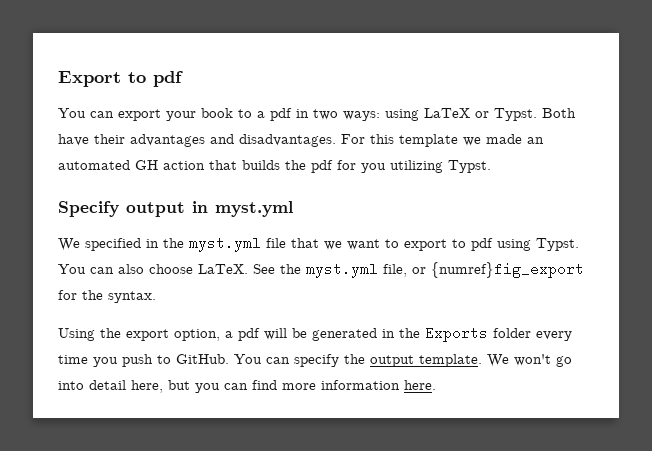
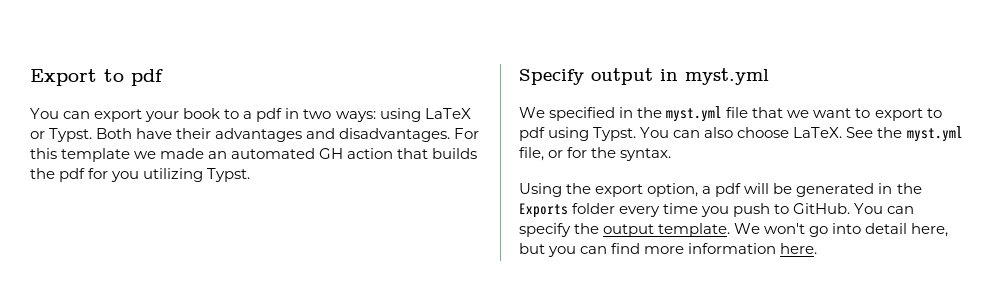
- See the myst.yml file, or {numref}fig_export for the syntax.
+ See the myst.yml file, or for the syntax.

